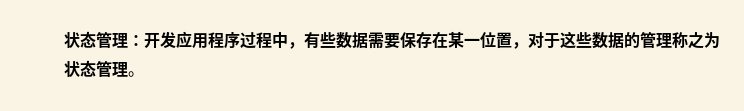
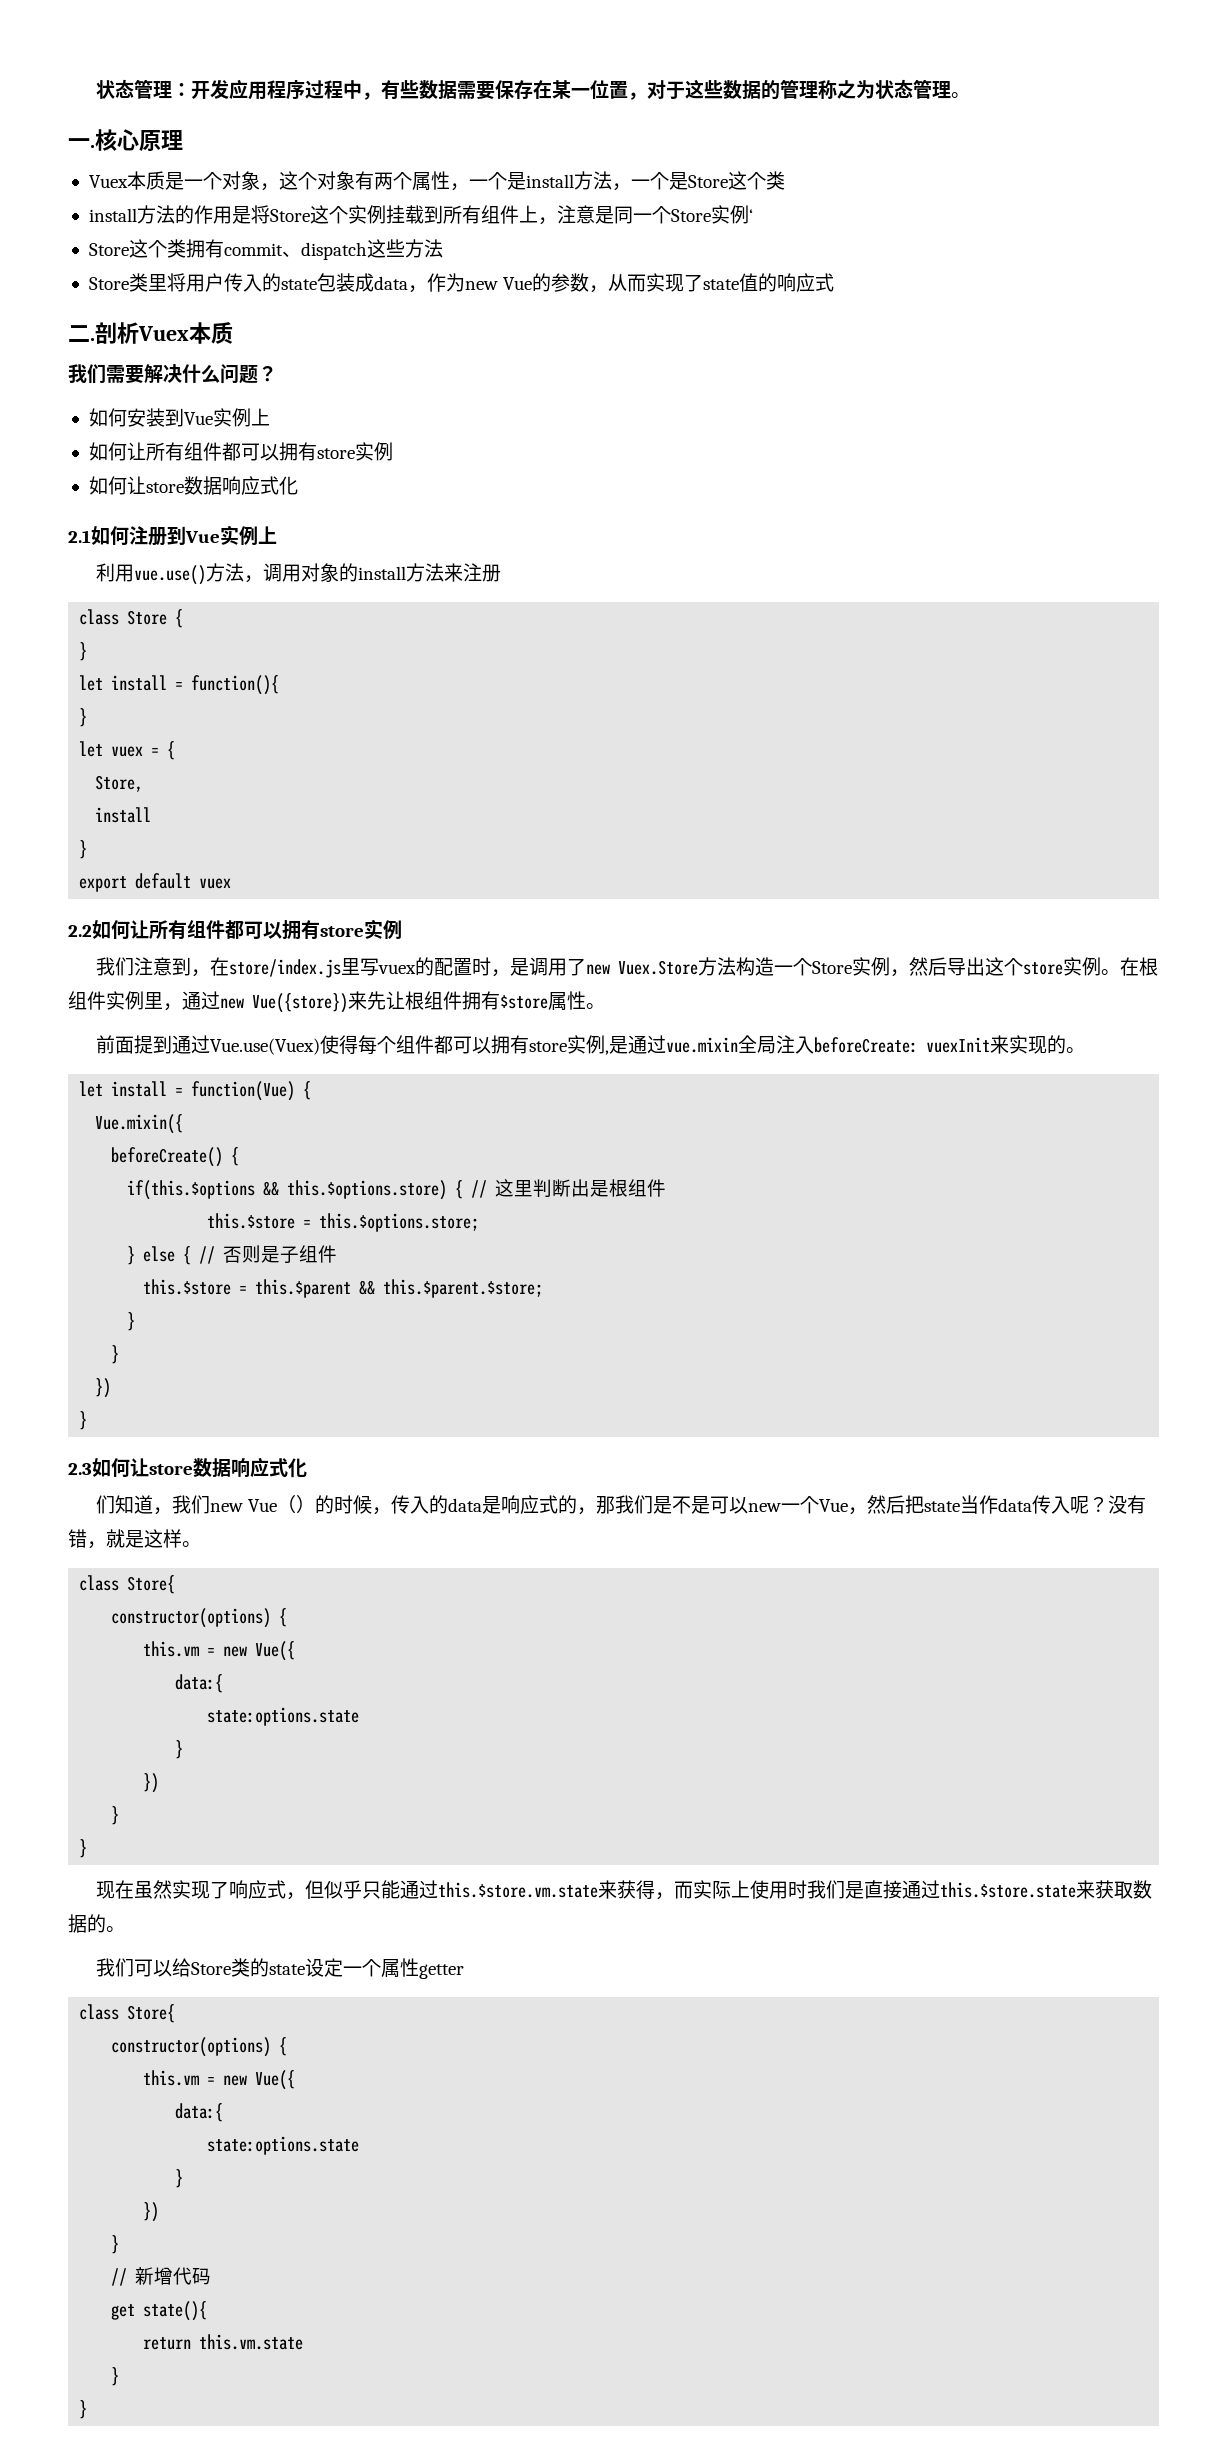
+ 一.核心原理
+ Vuex本质是一个对象，这个对象有两个属性，一个是install方法，一个是Store这个类
+ install方法的作用是将Store这个实例挂载到所有组件上，注意是同一个Store实例‘
+ Store这个类拥有commit、dispatch这些方法
+ Store类里将用户传入的state包装成data，作为new Vue的参数，从而实现了state值的响应式
+ 二.剖析Vuex本质
+ 我们需要解决什么问题？
+ 如何安装到Vue实例上
+ 如何让所有组件都可以拥有store实例
+ 如何让store数据响应式化
+ 2.1如何注册到Vue实例上
+ 利用vue.use()方法，调用对象的install方法来注册
+ class Store {
+ }
+ let install = function(){
+ }
+ let vuex = {
+ Store,
+ install
+ }
+ export default vuex
+ 2.2如何让所有组件都可以拥有store实例
+ 我们注意到，在store/index.js里写vuex的配置时，是调用了new Vuex.Store方法构造一个Store实例，然后导出这个store实例。在根组件实例里，通过new Vue({store})来先让根组件拥有$store属性。
+ 前面提到通过Vue.use(Vuex)使得每个组件都可以拥有store实例,是通过vue.mixin全局注入beforeCreate: vuexInit来实现的。
+ let install = function(Vue) {
+ Vue.mixin({
+ beforeCreate() {
+ if(this.$options && this.$options.store) { // 这里判断出是根组件
+ this.$store = this.$options.store;
+ } else { // 否则是子组件
+ this.$store = this.$parent && this.$parent.$store;
+ }
+ }
+ })
+ }
+ 2.3如何让store数据响应式化
+ 们知道，我们new Vue（）的时候，传入的data是响应式的，那我们是不是可以new一个Vue，然后把state当作data传入呢？没有错，就是这样。
+ class Store{
+ constructor(options) {
+ this.vm = new Vue({
+ data:{
+ state:options.state
+ }
+ })
+ }
+ }
+ 现在虽然实现了响应式，但似乎只能通过this.$store.vm.state来获得，而实际上使用时我们是直接通过this.$store.state来获取数据的。
+ 我们可以给Store类的state设定一个属性getter
+ class Store{
+ constructor(options) {
+ this.vm = new Vue({
+ data:{
+ state:options.state
+ }
+ })
+ }
+ // 新增代码
+ get state(){
+ return this.vm.state
+ }
+ }

